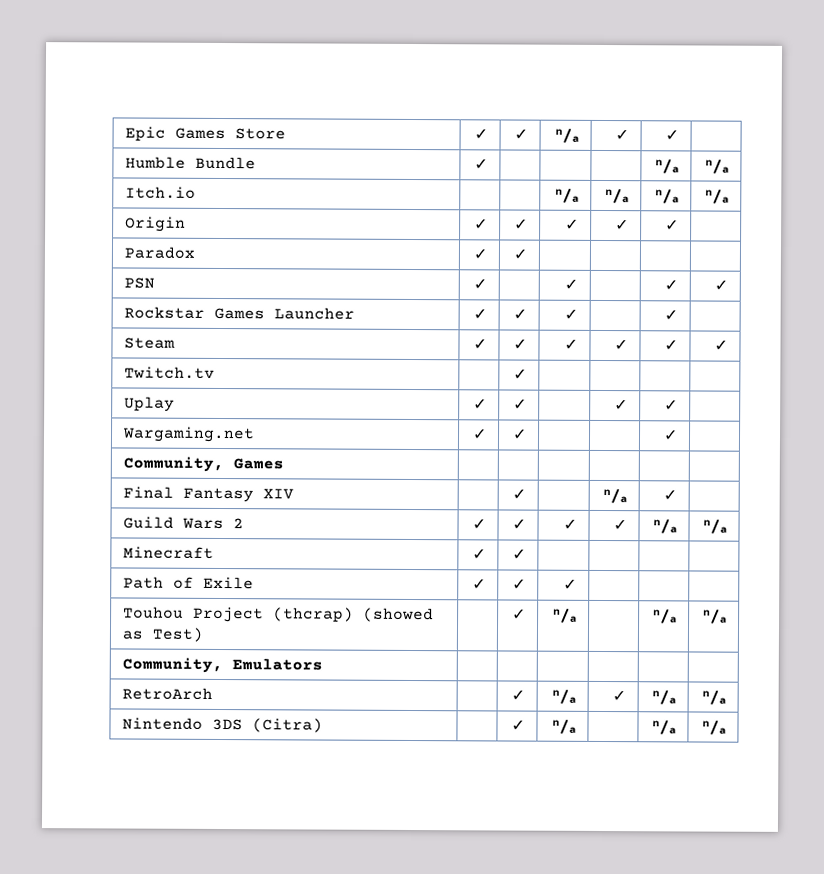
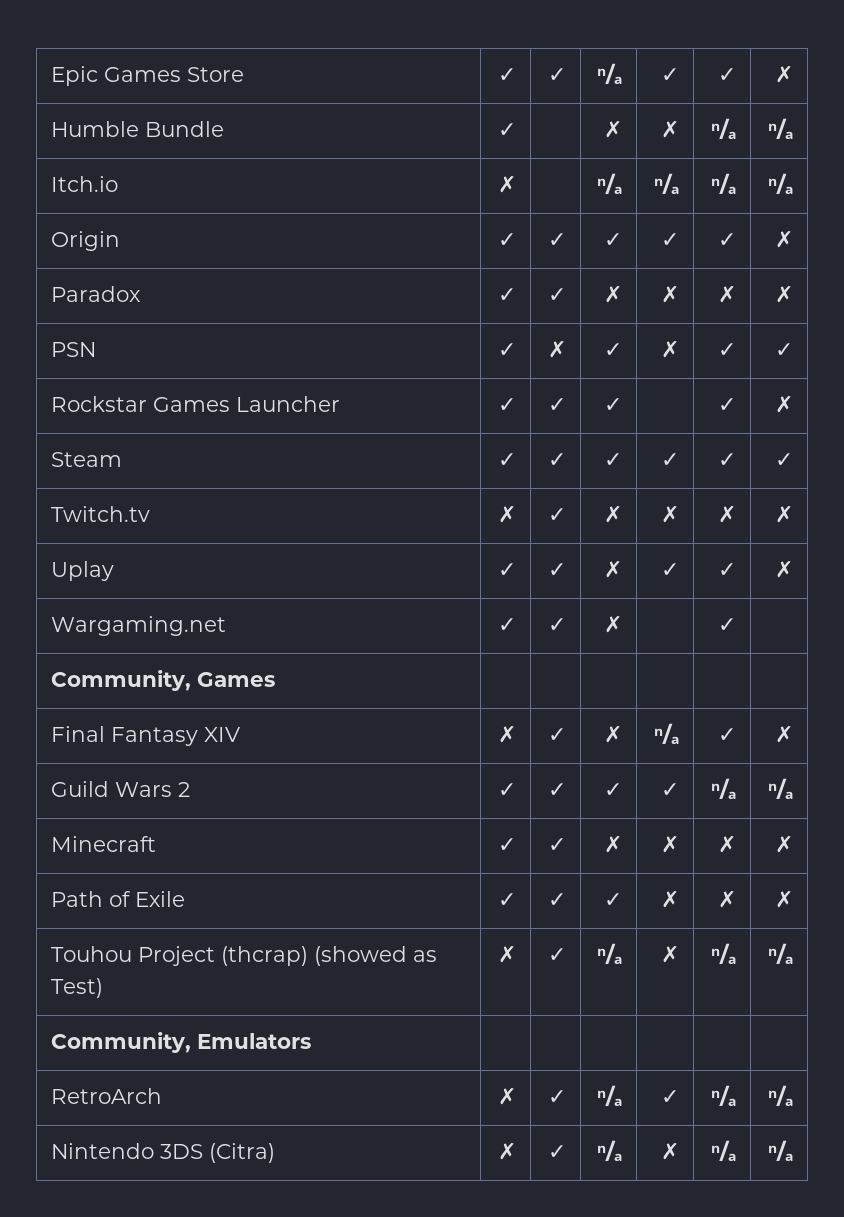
- Epic Games Store | ✓ | ✓ | ⁿ/ₐ | ✓ | ✓ |
+ Epic Games Store | ✓ | ✓ | ⁿ/ₐ | ✓ | ✓ | ✗
- Humble Bundle | ✓ | | | | ⁿ/ₐ | ⁿ/ₐ
+ Humble Bundle | ✓ | | ✗ | ✗ | ⁿ/ₐ | ⁿ/ₐ
- Itch.io | | | ⁿ/ₐ | ⁿ/ₐ | ⁿ/ₐ | ⁿ/ₐ
+ Itch.io | ✗ | | ⁿ/ₐ | ⁿ/ₐ | ⁿ/ₐ | ⁿ/ₐ
- Origin | ✓ | ✓ | ✓ | ✓ | ✓ |
+ Origin | ✓ | ✓ | ✓ | ✓ | ✓ | ✗
- Paradox | ✓ | ✓ | | | |
+ Paradox | ✓ | ✓ | ✗ | ✗ | ✗ | ✗
- PSN | ✓ | | ✓ | | ✓ | ✓
+ PSN | ✓ | ✗ | ✓ | ✗ | ✓ | ✓
- Rockstar Games Launcher | ✓ | ✓ | ✓ | | ✓ |
+ Rockstar Games Launcher | ✓ | ✓ | ✓ | | ✓ | ✗
- Twitch.tv | | ✓ | | | |
+ Twitch.tv | ✗ | ✓ | ✗ | ✗ | ✗ | ✗
- Uplay | ✓ | ✓ | | ✓ | ✓ |
+ Uplay | ✓ | ✓ | ✗ | ✓ | ✓ | ✗
- Wargaming.net | ✓ | ✓ | | | ✓ |
+ Wargaming.net | ✓ | ✓ | ✗ | | ✓ |
- Final Fantasy XIV | | ✓ | | ⁿ/ₐ | ✓ |
+ Final Fantasy XIV | ✗ | ✓ | ✗ | ⁿ/ₐ | ✓ | ✗
- Minecraft | ✓ | ✓ | | | |
+ Minecraft | ✓ | ✓ | ✗ | ✗ | ✗ | ✗
- Path of Exile | ✓ | ✓ | ✓ | | |
+ Path of Exile | ✓ | ✓ | ✓ | ✗ | ✗ | ✗
- Touhou Project (thcrap) (showed as Test) | | ✓ | ⁿ/ₐ | | ⁿ/ₐ | ⁿ/ₐ
+ Touhou Project (thcrap) (showed as Test) | ✗ | ✓ | ⁿ/ₐ | ✗ | ⁿ/ₐ | ⁿ/ₐ
- RetroArch | | ✓ | ⁿ/ₐ | ✓ | ⁿ/ₐ | ⁿ/ₐ
+ RetroArch | ✗ | ✓ | ⁿ/ₐ | ✓ | ⁿ/ₐ | ⁿ/ₐ
- Nintendo 3DS (Citra) | | ✓ | ⁿ/ₐ | | ⁿ/ₐ | ⁿ/ₐ
+ Nintendo 3DS (Citra) | ✗ | ✓ | ⁿ/ₐ | ✗ | ⁿ/ₐ | ⁿ/ₐ

